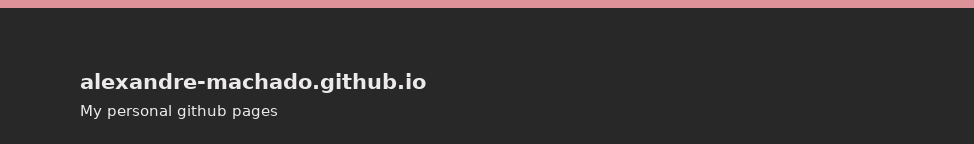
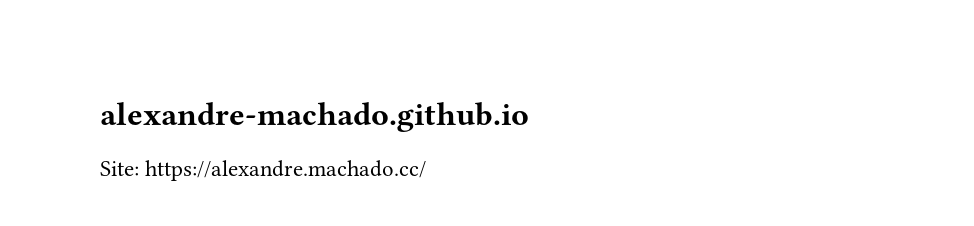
- My personal github pages
+ Site: https://alexandre.machado.cc/

